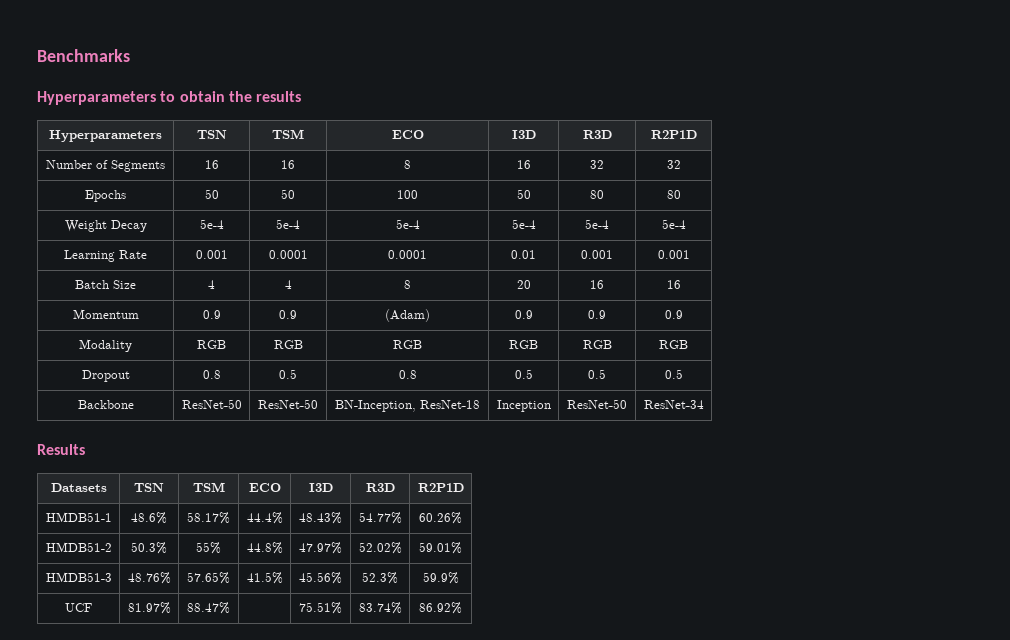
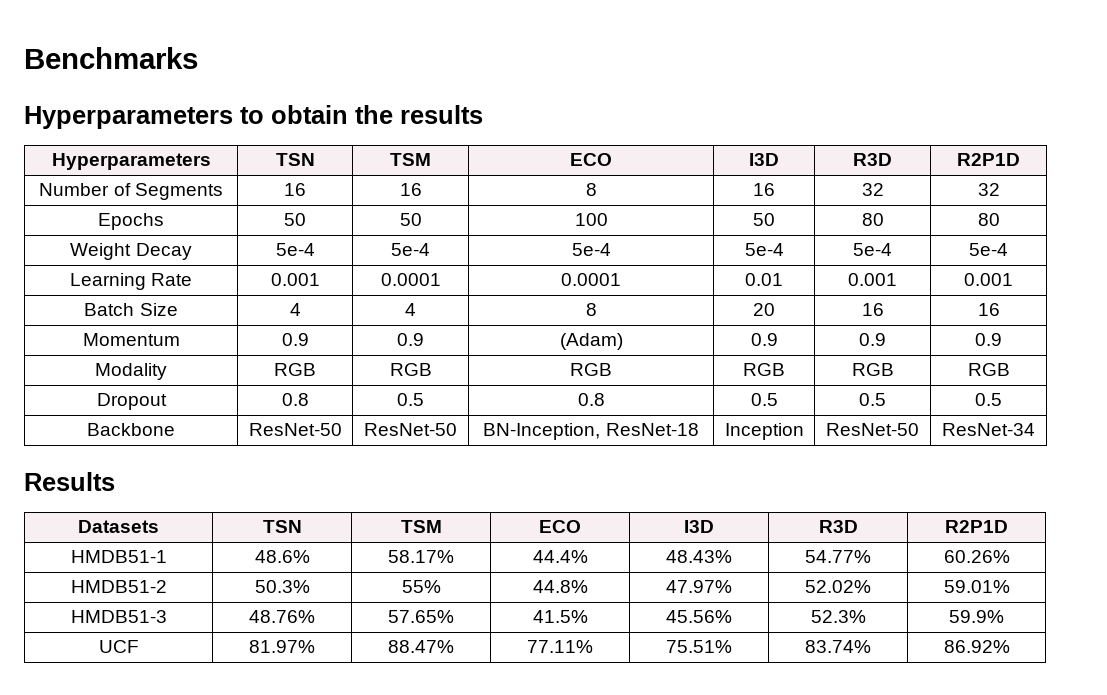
- UCF | 81.97% | 88.47% | | 75.51% | 83.74% | 86.92%
+ UCF | 81.97% | 88.47% | 77.11% | 75.51% | 83.74% | 86.92%

